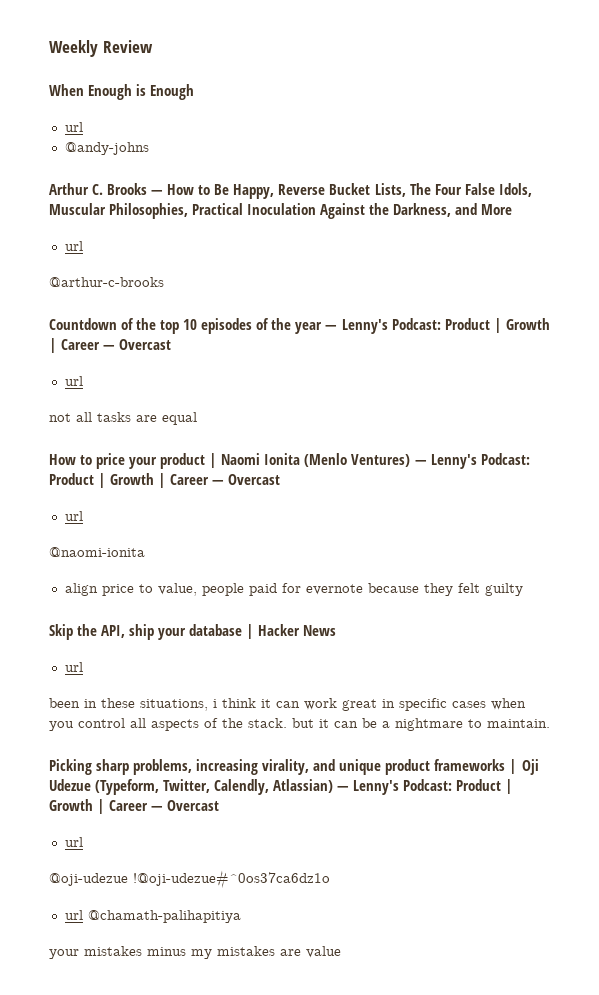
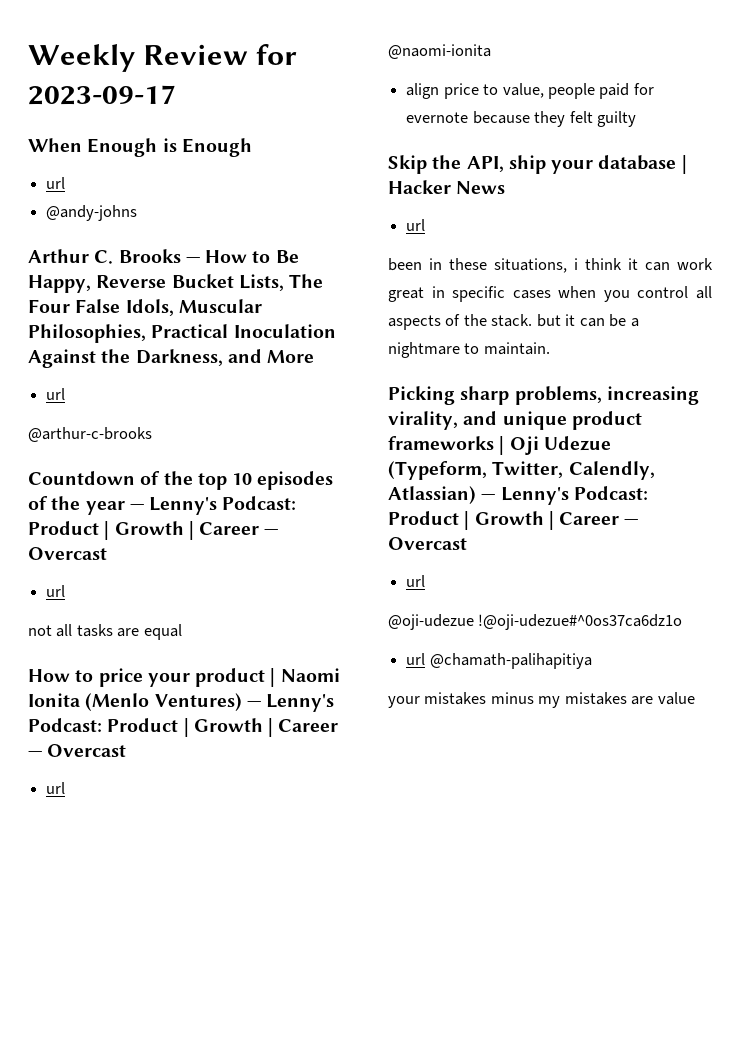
- Weekly Review
+ Weekly Review for 2023-09-17

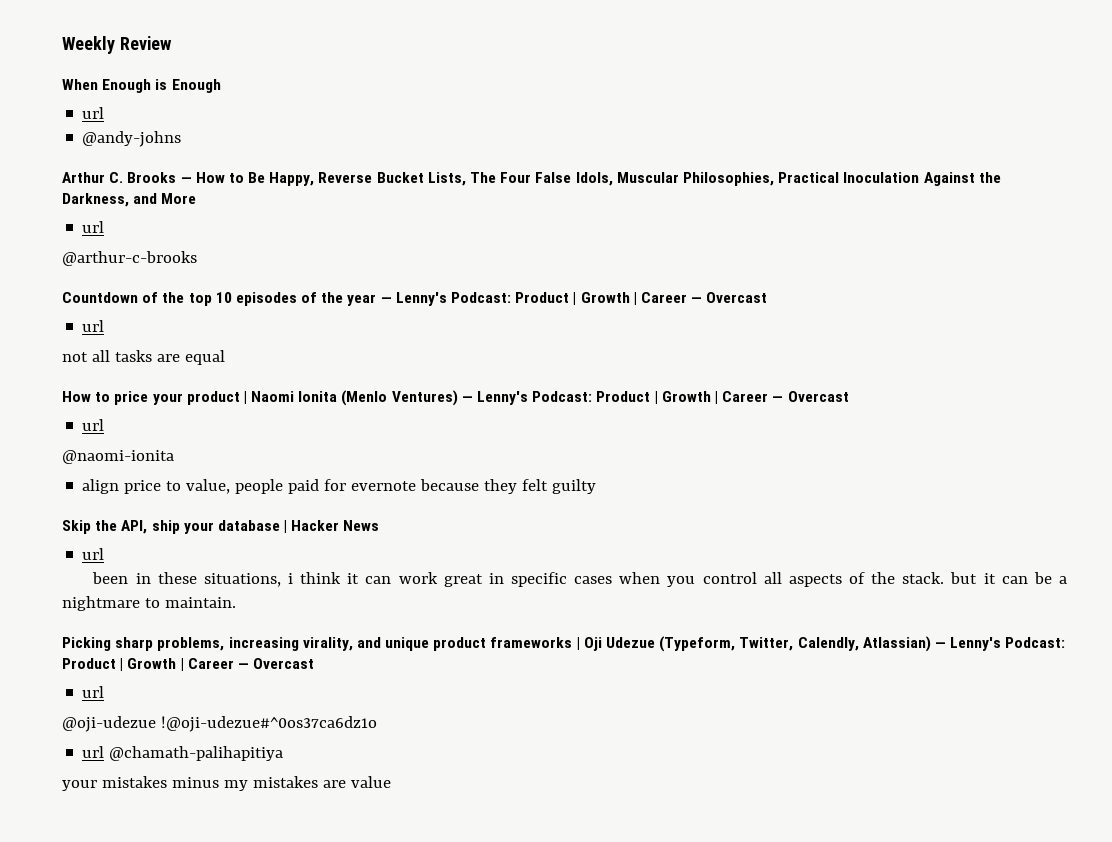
- Weekly Review for 2023-09-17
+ Weekly Review

